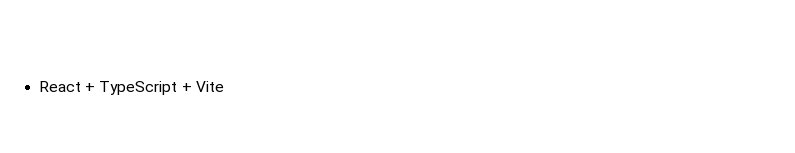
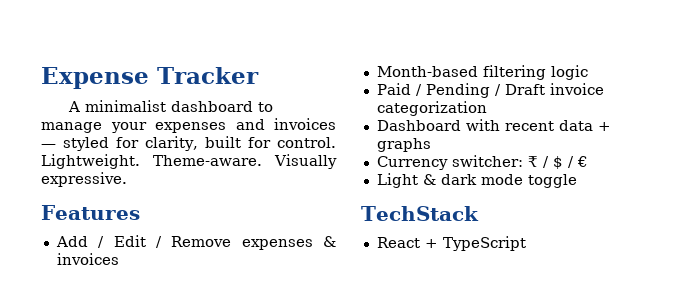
+ Expense Tracker
+ A minimalist dashboard to manage your expenses and invoices — styled for clarity, built for control. Lightweight. Theme-aware. Visually expressive.
+ Features
+ Add / Edit / Remove expenses & invoices
+ Month-based filtering logic
+ Paid / Pending / Draft invoice categorization
+ Dashboard with recent data + graphs
+ Currency switcher: ₹ / $ / €
+ Light & dark mode toggle
+ TechStack
- React + TypeScript + Vite
+ React + TypeScript

